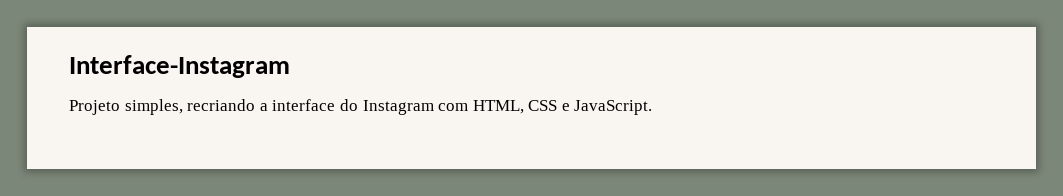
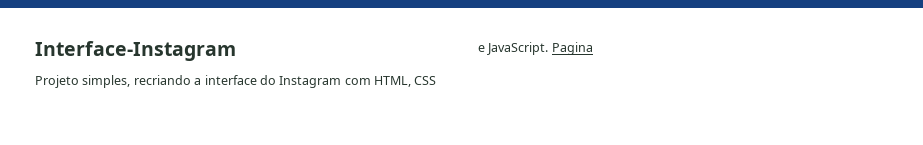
+ Pagina

